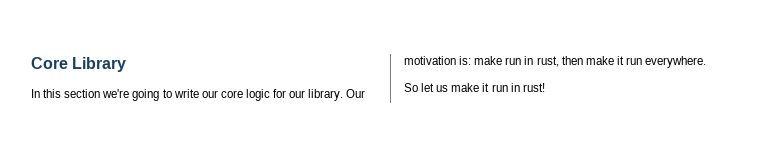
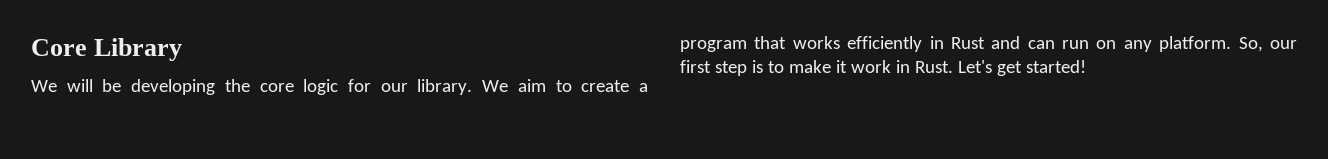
- In this section we're going to write our core logic for our library.
+ We will be developing the core logic for our library.
- Our motivation is: make run in rust, then make it run everywhere.
- So let us make it run in rust!
+ We aim to create a program that works efficiently in Rust and can run on any platform. So, our first step is to make it work in Rust. Let's get started!

